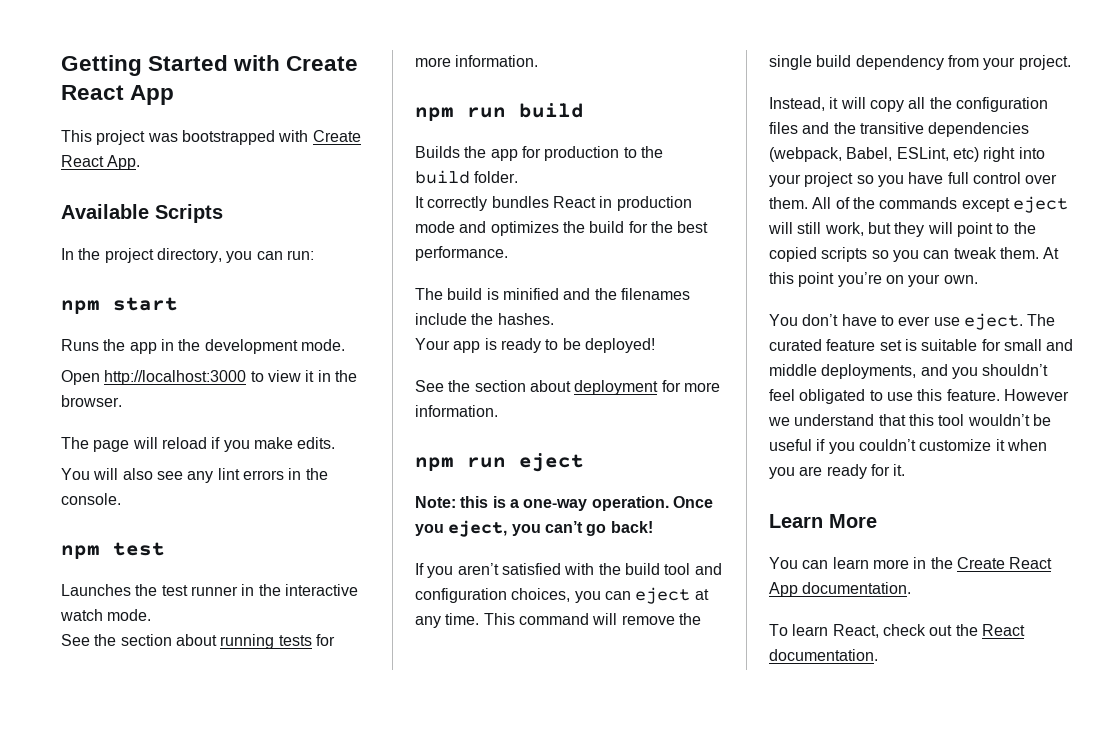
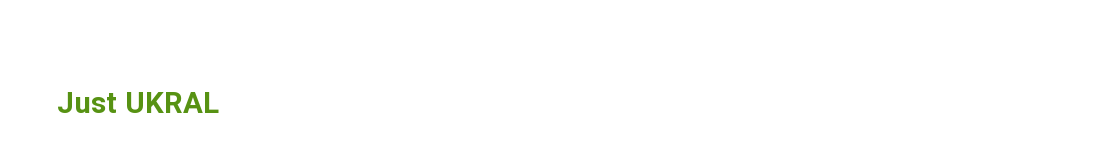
- Getting Started with Create React App
- This project was bootstrapped with Create React App.
- Available Scripts
- In the project directory, you can run:
- npm start
- Runs the app in the development mode.
- Open http://localhost:3000 to view it in the browser.
- The page will reload if you make edits.
- You will also see any lint errors in the console.
- npm test
- Launches the test runner in the interactive watch mode.
- See the section about running tests for more information.
- npm run build
- Builds the app for production to the build folder.
- It correctly bundles React in production mode and optimizes the build for the best performance.
- The build is minified and the filenames include the hashes.
- Your app is ready to be deployed!
- See the section about deployment for more information.
- npm run eject
- Note: this is a one-way operation. Once you eject, you can’t go back!
- If you aren’t satisfied with the build tool and configuration choices, you can eject at any time. This command will remove the single build dependency from your project.
- Instead, it will copy all the configuration files and the transitive dependencies (webpack, Babel, ESLint, etc) right into your project so you have full control over them. All of the commands except eject will still work, but they will point to the copied scripts so you can tweak them. At this point you’re on your own.
- You don’t have to ever use eject. The curated feature set is suitable for small and middle deployments, and you shouldn’t feel obligated to use this feature. However we understand that this tool wouldn’t be useful if you couldn’t customize it when you are ready for it.
- Learn More
- You can learn more in the Create React App documentation.
- To learn React, check out the React documentation.
+ Just UKRAL

